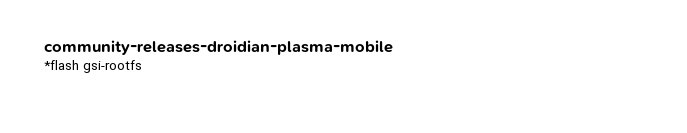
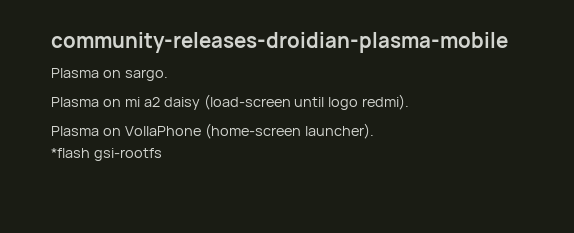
+ Plasma on sargo.
+ Plasma on mi a2 daisy (load-screen until logo redmi).
+ Plasma on VollaPhone (home-screen launcher).

